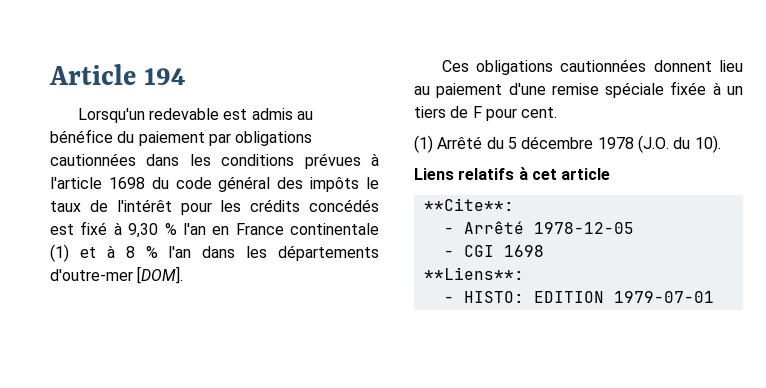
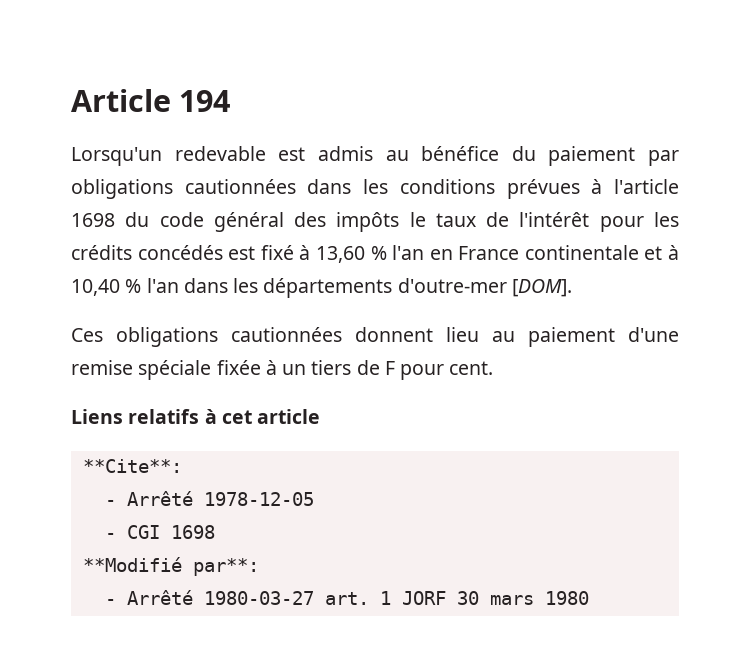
- Lorsqu'un redevable est admis au bénéfice du paiement par obligations cautionnées dans les conditions prévues à l'article 1698 du code général des impôts le taux de l'intérêt pour les crédits concédés est fixé à 9,30 % l'an en France continentale (1) et à 8 % l'an dans les départements d'outre-mer [DOM].
+ Lorsqu'un redevable est admis au bénéfice du paiement par obligations cautionnées dans les conditions prévues à l'article 1698 du code général des impôts le taux de l'intérêt pour les crédits concédés est fixé à 13,60 % l'an en France continentale et à 10,40 % l'an dans les départements d'outre-mer [DOM].
- (1) Arrêté du 5 décembre 1978 (J.O. du 10).
- **Liens**:
- - HISTO: EDITION 1979-07-01
+ **Modifié par**:
+ - Arrêté 1980-03-27 art. 1 JORF 30 mars 1980

